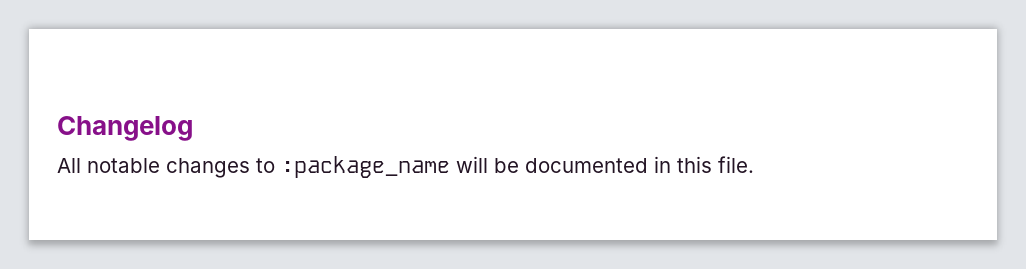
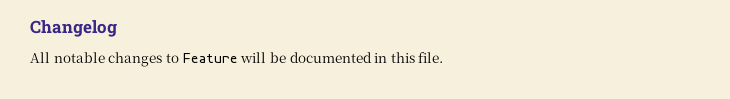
- All notable changes to :package_name will be documented in this file.
+ All notable changes to Feature will be documented in this file.

